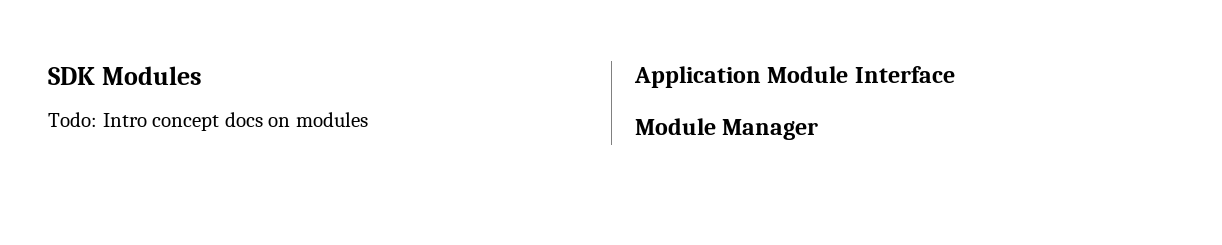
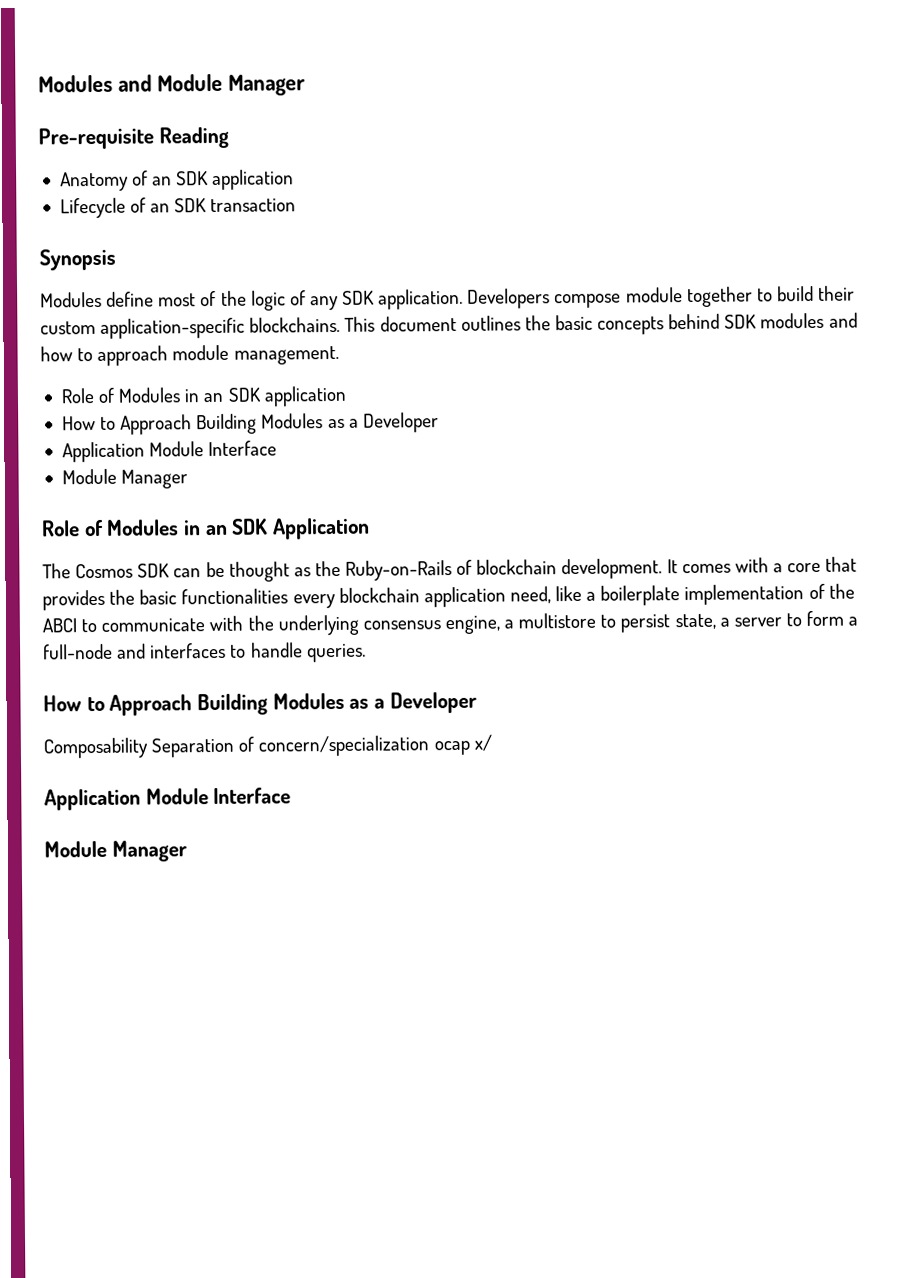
- SDK Modules
- Todo: Intro concept docs on modules
+ Modules and Module Manager
+ Pre-requisite Reading
+ Anatomy of an SDK application
+ Lifecycle of an SDK transaction
+ Synopsis
+ Modules define most of the logic of any SDK application. Developers compose module together to build their custom application-specific blockchains. This document outlines the basic concepts behind SDK modules and how to approach module management.
+ Role of Modules in an SDK application
+ How to Approach Building Modules as a Developer
+ Application Module Interface
+ Module Manager
+ Role of Modules in an SDK Application
+ The Cosmos SDK can be thought as the Ruby-on-Rails of blockchain development. It comes with a core that provides the basic functionalities every blockchain application need, like a boilerplate implementation of the ABCI to communicate with the underlying consensus engine, a multistore to persist state, a server to form a full-node and interfaces to handle queries.
+ How to Approach Building Modules as a Developer
+ Composability Separation of concern/specialization ocap x/

